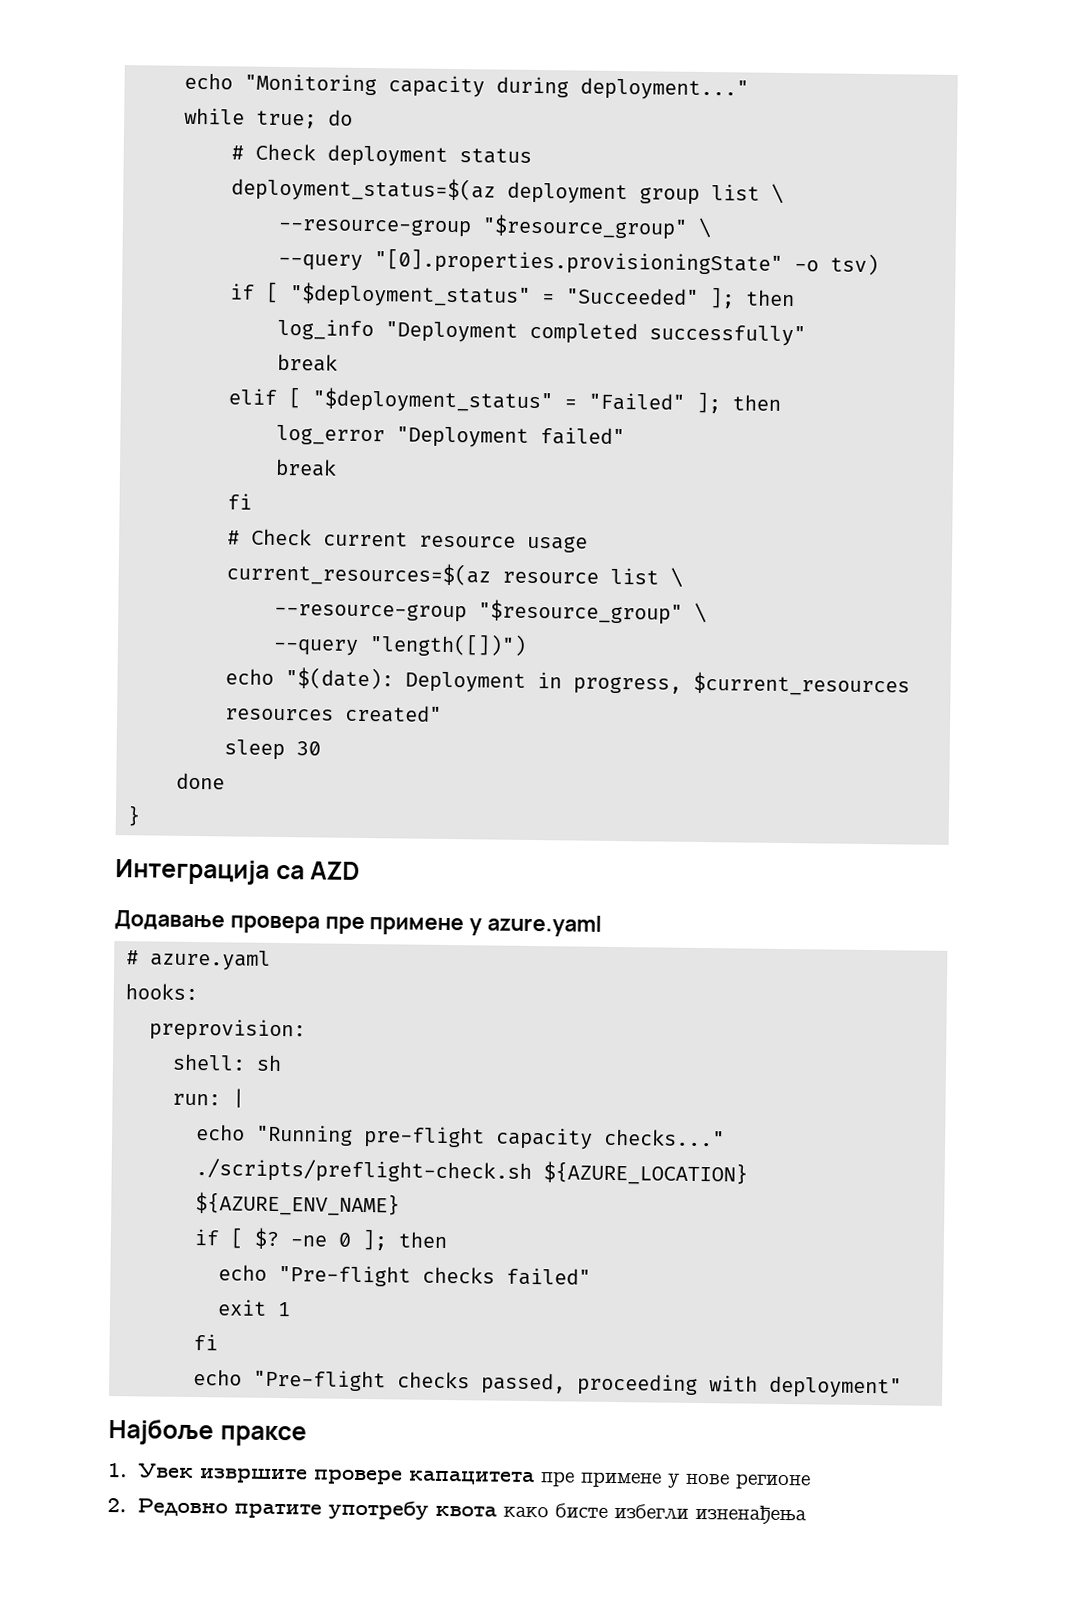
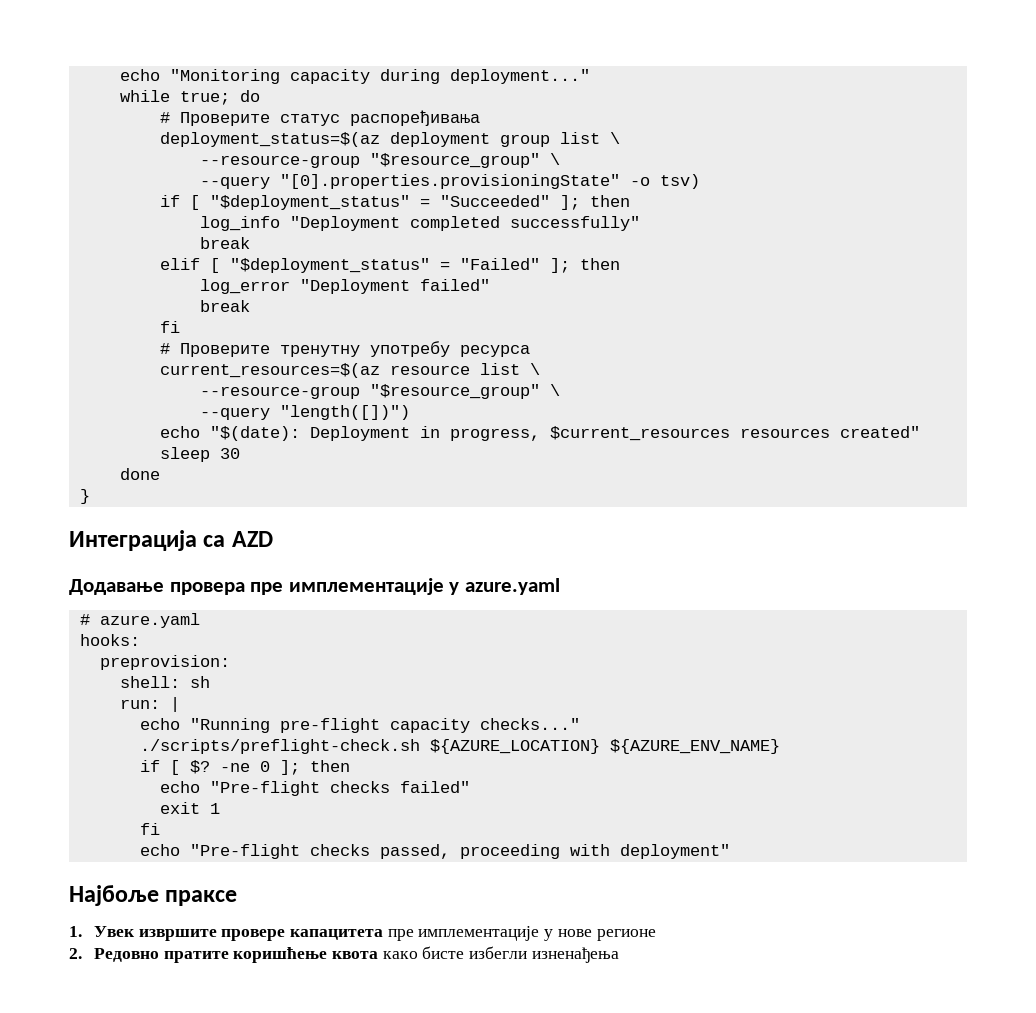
- # Check deployment status
+ # Проверите статус распоређивања
- # Check current resource usage
+ # Проверите тренутну употребу ресурса
- Додавање провера пре примене у azure.yaml
+ Додавање провера пре имплементације у azure.yaml
- 1. Увек извршите провере капацитета пре примене у нове регионе
+ 1. Увек извршите провере капацитета пре имплементације у нове регионе
- 2. Редовно пратите употребу квота како бисте избегли изненађења
+ 2. Редовно пратите коришћење квота како бисте избегли изненађења

